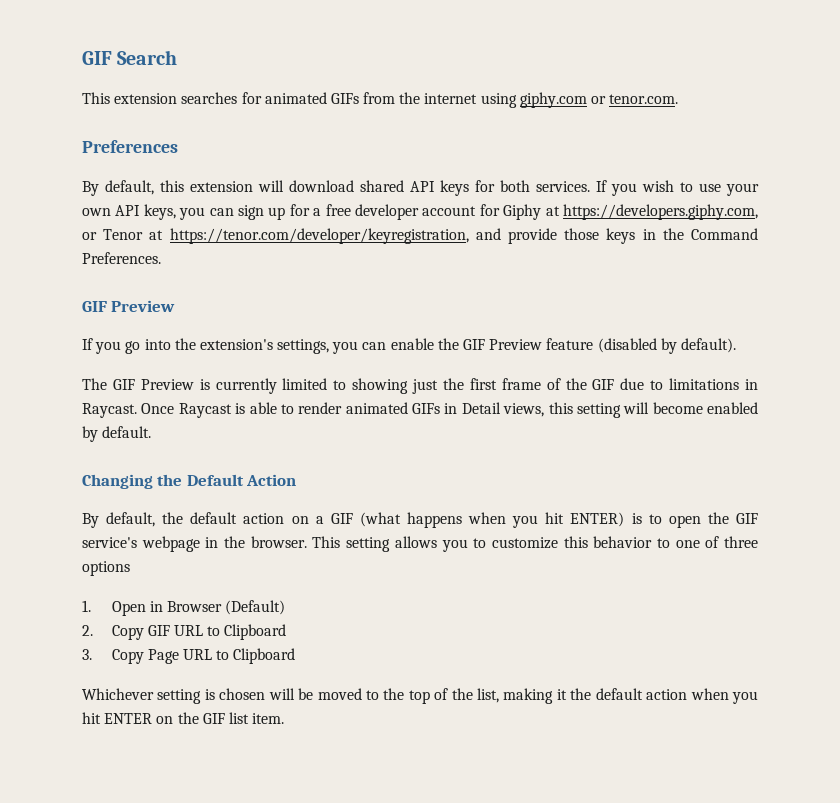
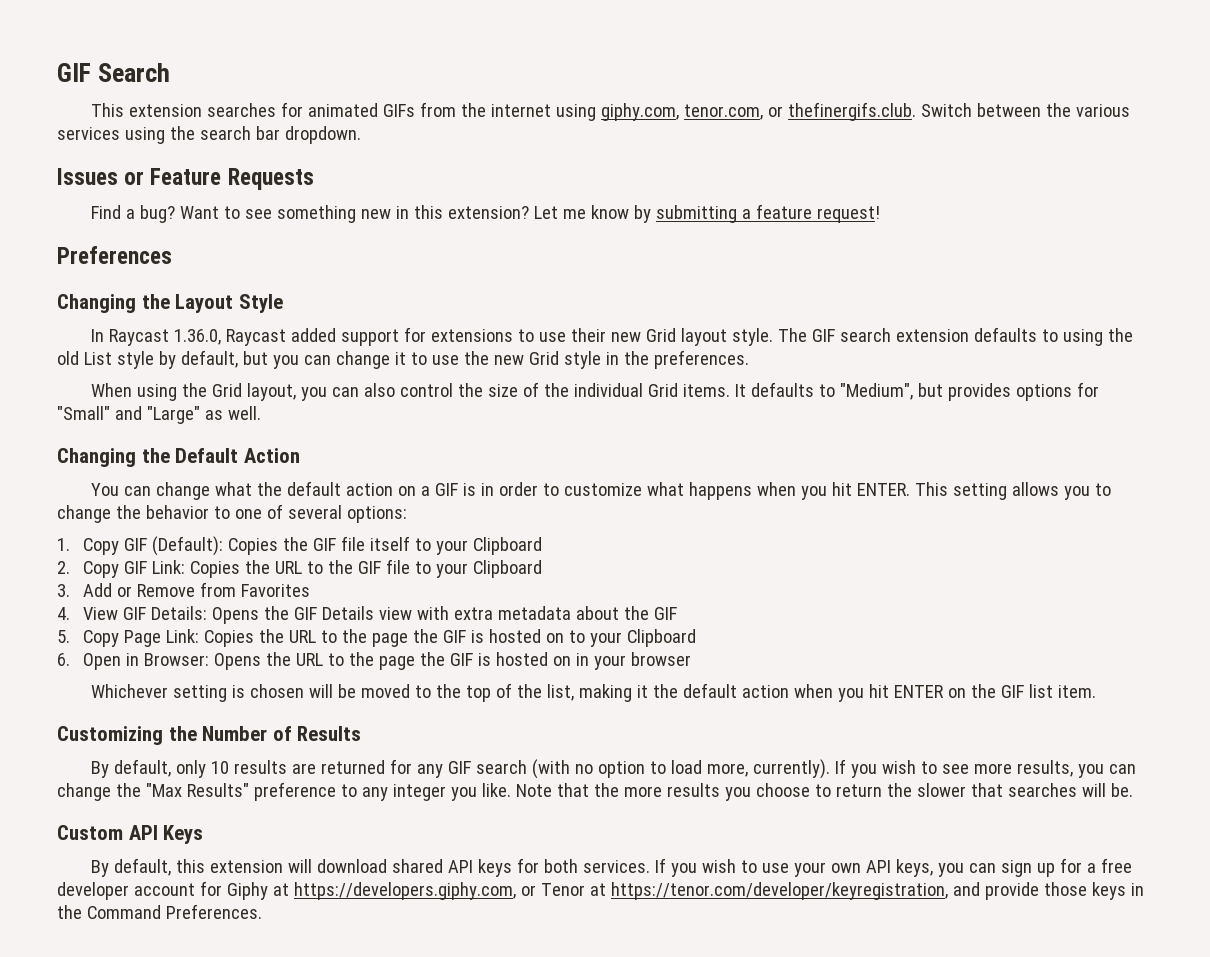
- This extension searches for animated GIFs from the internet using giphy.com or tenor.com.
+ This extension searches for animated GIFs from the internet using giphy.com, tenor.com, or thefinergifs.club. Switch between the various services using the search bar dropdown.
+ Issues or Feature Requests
+ Find a bug? Want to see something new in this extension? Let me know by submitting a feature request!
  Preferences
+ Changing the Layout Style
+ In Raycast 1.36.0, Raycast added support for extensions to use their new Grid layout style. The GIF search extension defaults to using the old List style by default, but you can change it to use the new Grid style in the preferences.
+ When using the Grid layout, you can also control the size of the individual Grid items. It defaults to "Medium", but provides options for "Small" and "Large" as well.
+ Changing the Default Action
+ You can change what the default action on a GIF is in order to customize what happens when you hit ENTER. This setting allows you to change the behavior to one of several options:
+ 1. Copy GIF (Default): Copies the GIF file itself to your Clipboard
+ 2. Copy GIF Link: Copies the URL to the GIF file to your Clipboard
+ 3. Add or Remove from Favorites
+ 4. View GIF Details: Opens the GIF Details view with extra metadata about the GIF
+ 5. Copy Page Link: Copies the URL to the page the GIF is hosted on to your Clipboard
+ 6. Open in Browser: Opens the URL to the page the GIF is hosted on in your browser
+ Whichever setting is chosen will be moved to the top of the list, making it the default action when you hit ENTER on the GIF list item.
+ Customizing the Number of Results
+ By default, only 10 results are returned for any GIF search (with no option to load more, currently). If you wish to see more results, you can change the "Max Results" preference to any integer you like. Note that the more results you choose to return the slower that searches will be.
+ Custom API Keys
  If you wish to use your own API keys, you can sign up for a free developer account for Giphy at https://developers.giphy.com, or Tenor at https://tenor.com/developer/keyregistration, and provide those keys in the Command Preferences.
- GIF Preview
- If you go into the extension's settings, you can enable the GIF Preview feature (disabled by default).
- The GIF Preview is currently limited to showing just the first frame of the GIF due to limitations in Raycast. Once Raycast is able to render animated GIFs in Detail views, this setting will become enabled by default.
- Changing the Default Action
- By default, the default action on a GIF (what happens when you hit ENTER) is to open the GIF service's webpage in the browser. This setting allows you to customize this behavior to one of three options
- 1. Open in Browser (Default)
- 2. Copy GIF URL to Clipboard
- 3. Copy Page URL to Clipboard
- Whichever setting is chosen will be moved to the top of the list, making it the default action when you hit ENTER on the GIF list item.

